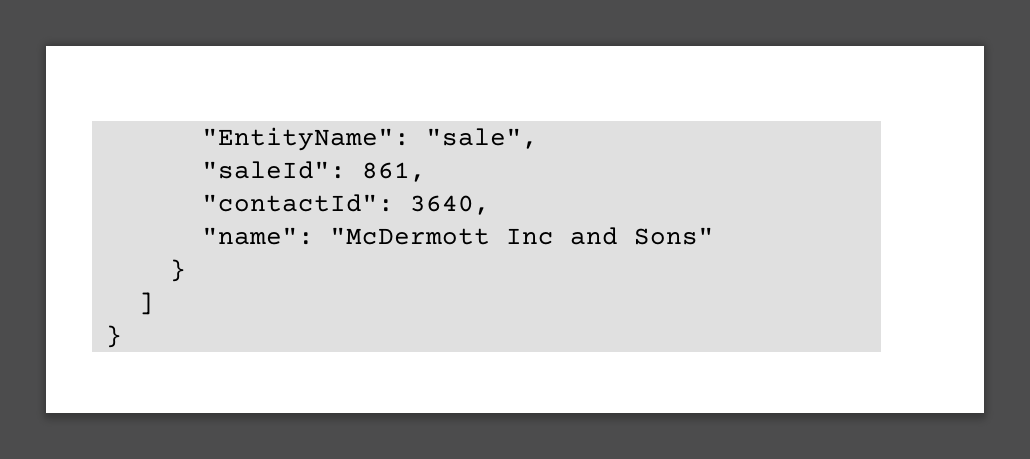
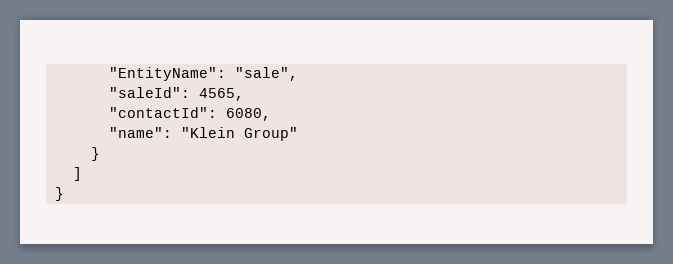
- "saleId": 861,
+ "saleId": 4565,
- "contactId": 3640,
+ "contactId": 6080,
- "name": "McDermott Inc and Sons"
+ "name": "Klein Group"

